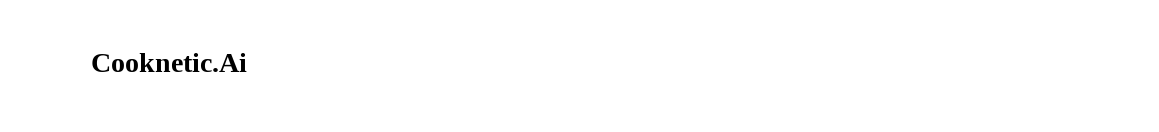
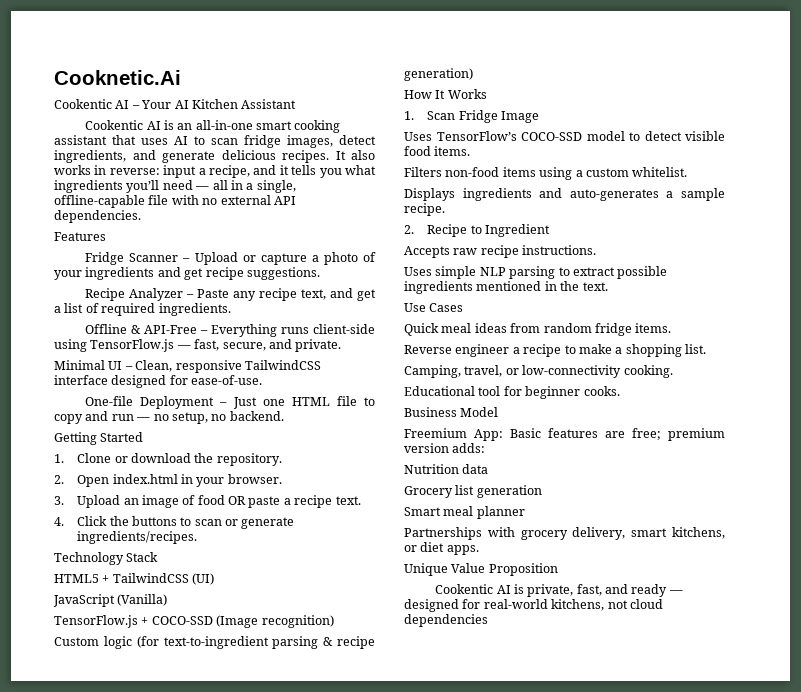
+ Cookentic AI – Your AI Kitchen Assistant
+ Cookentic AI is an all-in-one smart cooking assistant that uses AI to scan fridge images, detect ingredients, and generate delicious recipes. It also works in reverse: input a recipe, and it tells you what ingredients you’ll need — all in a single, offline-capable file with no external API dependencies.
+ Features
+ Fridge Scanner – Upload or capture a photo of your ingredients and get recipe suggestions.
+ Recipe Analyzer – Paste any recipe text, and get a list of required ingredients.
+ Offline & API-Free – Everything runs client-side using TensorFlow.js — fast, secure, and private.
+ Minimal UI – Clean, responsive TailwindCSS interface designed for ease-of-use.
+ One-file Deployment – Just one HTML file to copy and run — no setup, no backend.
+ Getting Started
+ 1. Clone or download the repository.
+ 2. Open index.html in your browser.
+ 3. Upload an image of food OR paste a recipe text.
+ 4. Click the buttons to scan or generate ingredients/recipes.
+ Technology Stack
+ HTML5 + TailwindCSS (UI)
+ JavaScript (Vanilla)
+ TensorFlow.js + COCO-SSD (Image recognition)
+ Custom logic (for text-to-ingredient parsing & recipe generation)
+ How It Works
+ 1. Scan Fridge Image
+ Uses TensorFlow’s COCO-SSD model to detect visible food items.
+ Filters non-food items using a custom whitelist.
+ Displays ingredients and auto-generates a sample recipe.
+ 2. Recipe to Ingredient
+ Accepts raw recipe instructions.
+ Uses simple NLP parsing to extract possible ingredients mentioned in the text.
+ Use Cases
+ Quick meal ideas from random fridge items.
+ Reverse engineer a recipe to make a shopping list.
+ Camping, travel, or low-connectivity cooking.
+ Educational tool for beginner cooks.
+ Business Model
+ Freemium App: Basic features are free; premium version adds:
+ Nutrition data
+ Grocery list generation
+ Smart meal planner
+ Partnerships with grocery delivery, smart kitchens, or diet apps.
+ Unique Value Proposition
+ Cookentic AI is private, fast, and ready — designed for real-world kitchens, not cloud dependencies

